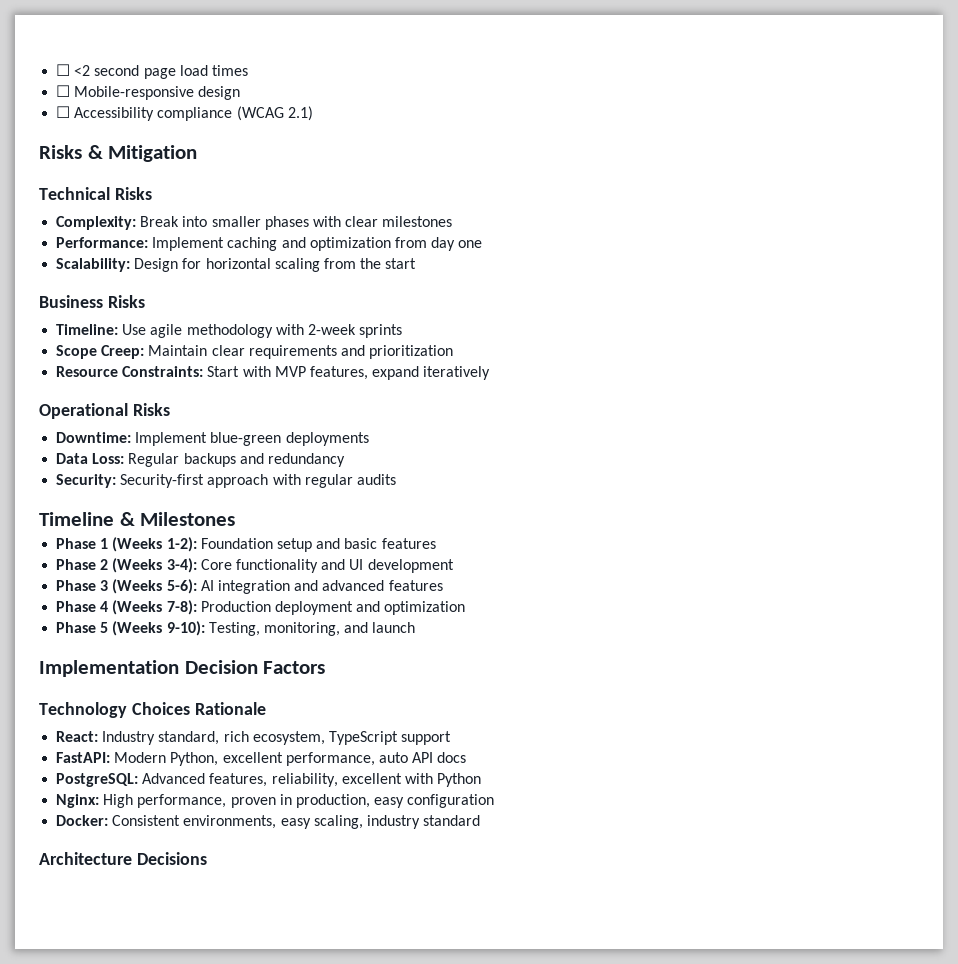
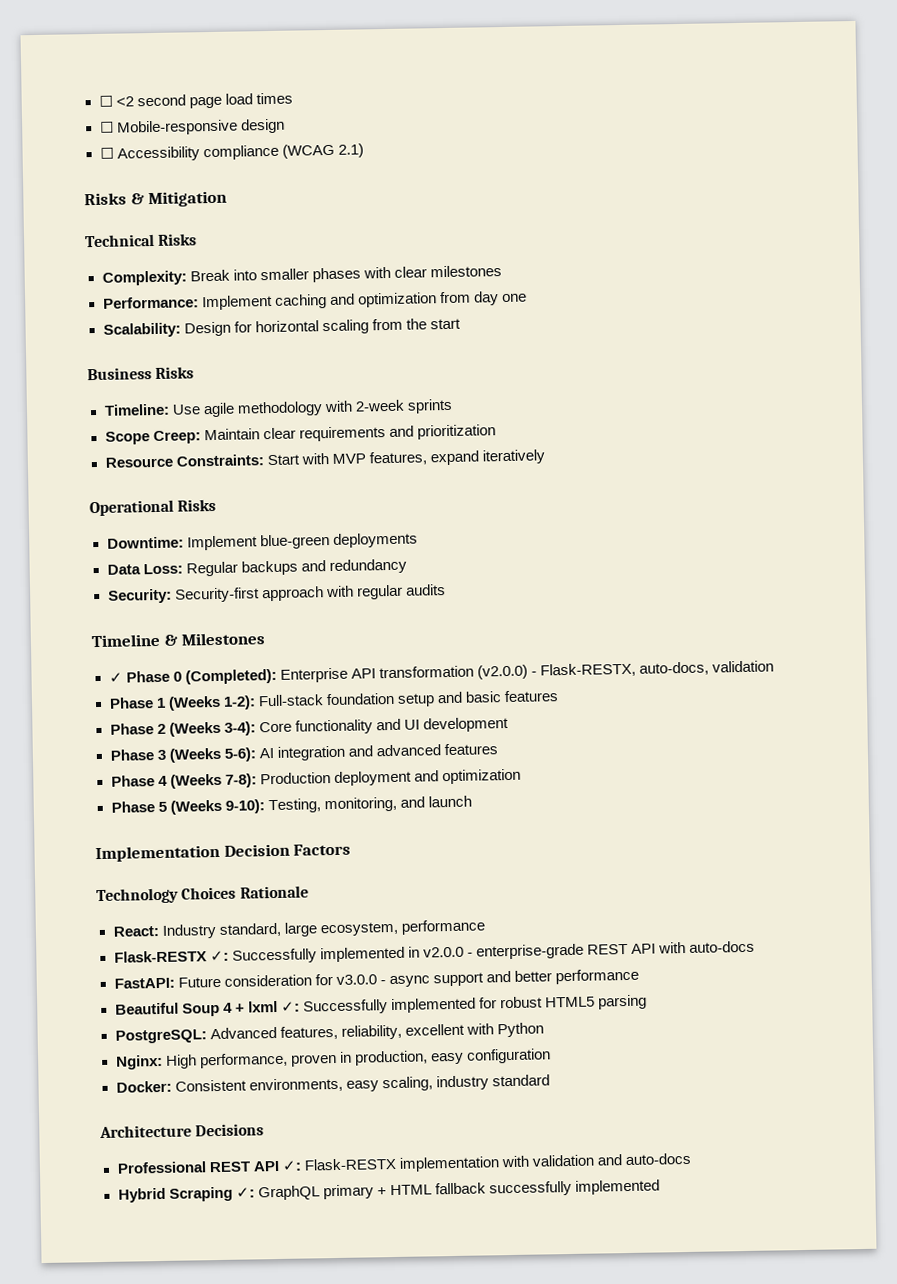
+ ✓ Phase 0 (Completed): Enterprise API transformation (v2.0.0) - Flask-RESTX, auto-docs, validation
- Phase 1 (Weeks 1-2): Foundation setup and basic features
+ Phase 1 (Weeks 1-2): Full-stack foundation setup and basic features
- React: Industry standard, rich ecosystem, TypeScript support
- FastAPI: Modern Python, excellent performance, auto API docs
+ React: Industry standard, large ecosystem, performance
+ Flask-RESTX ✓: Successfully implemented in v2.0.0 - enterprise-grade REST API with auto-docs
+ FastAPI: Future consideration for v3.0.0 - async support and better performance
+ Beautiful Soup 4 + lxml ✓: Successfully implemented for robust HTML5 parsing
+ Professional REST API ✓: Flask-RESTX implementation with validation and auto-docs
+ Hybrid Scraping ✓: GraphQL primary + HTML fallback successfully implemented

